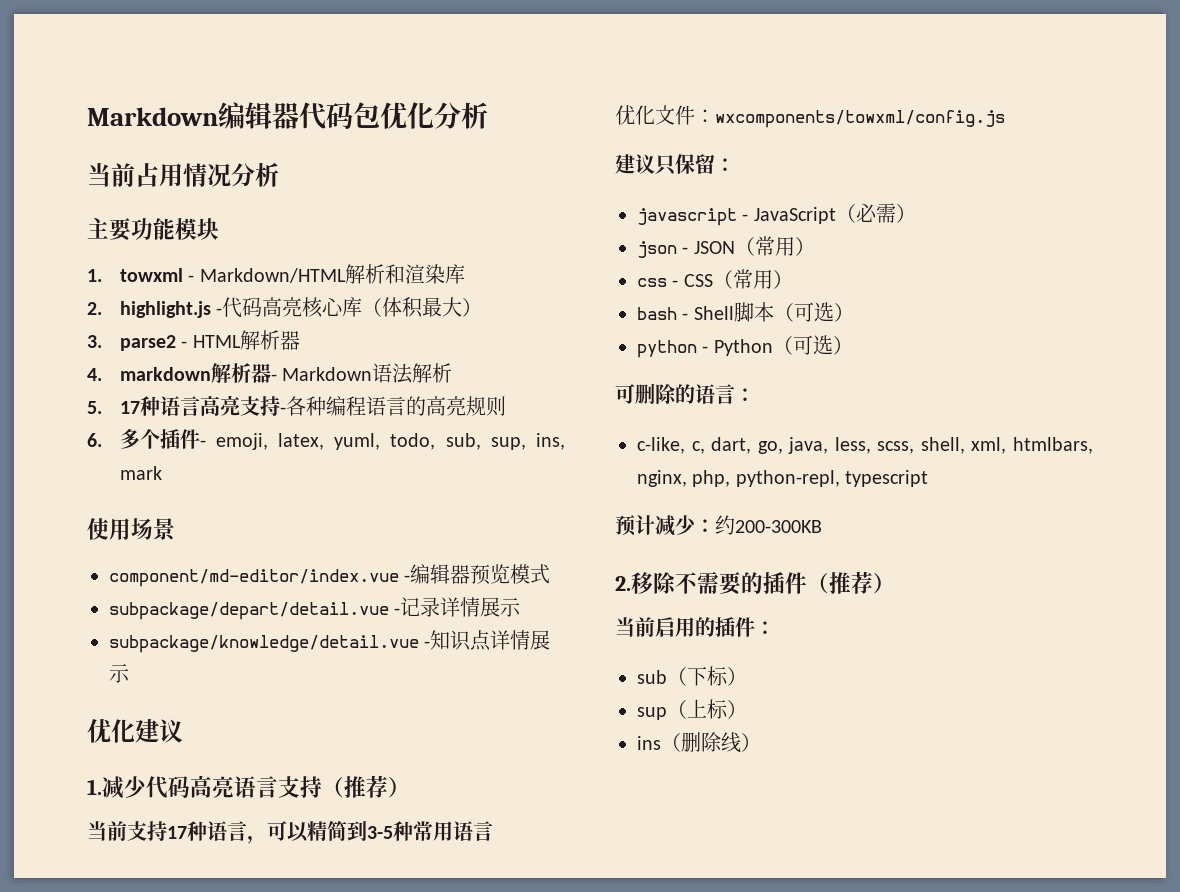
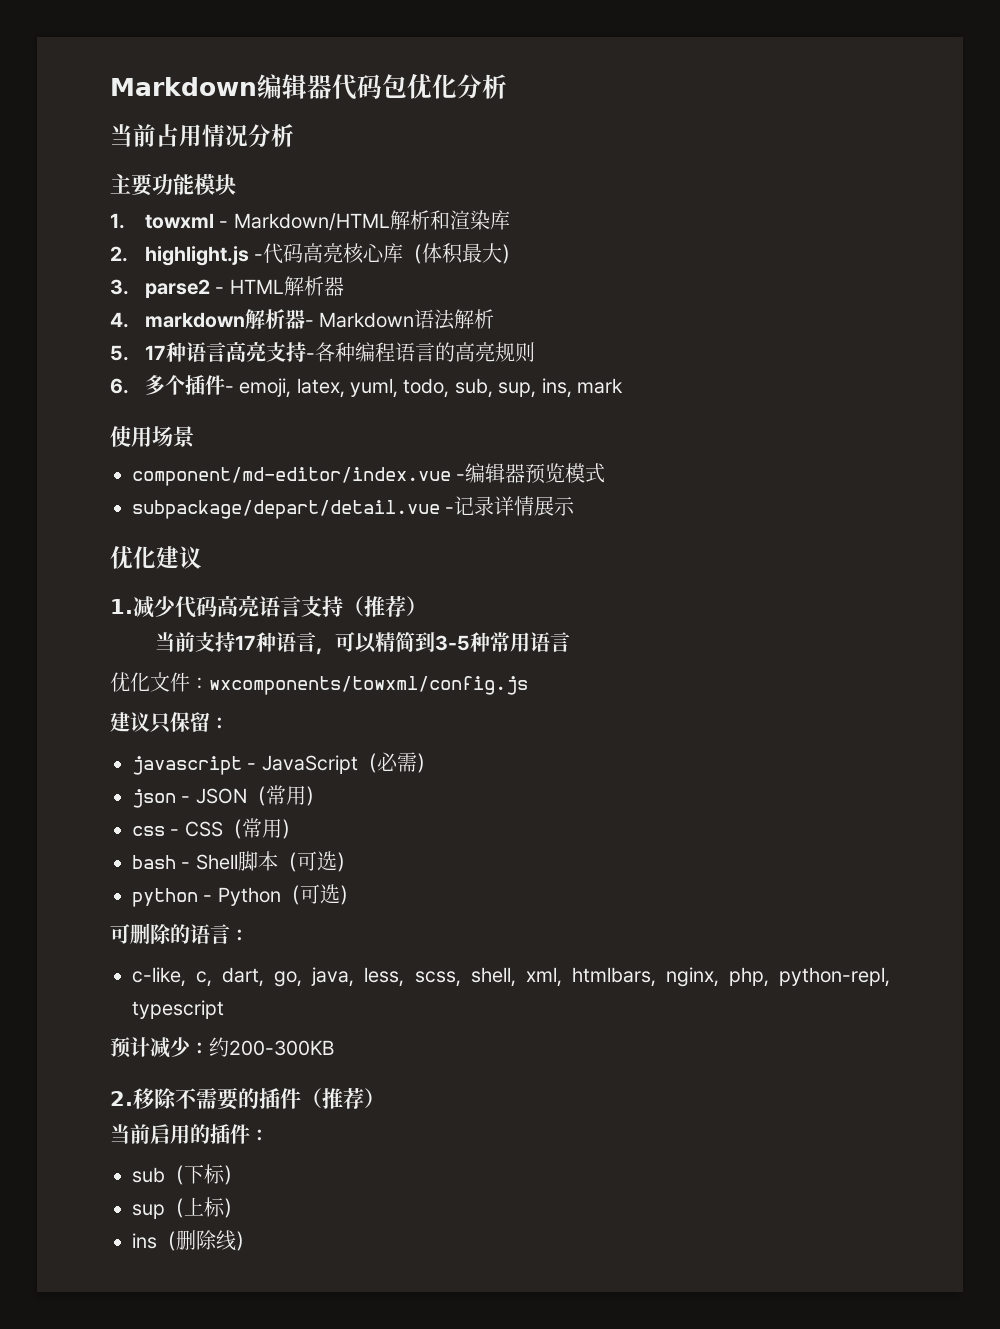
- subpackage/knowledge/detail.vue -知识点详情展示

